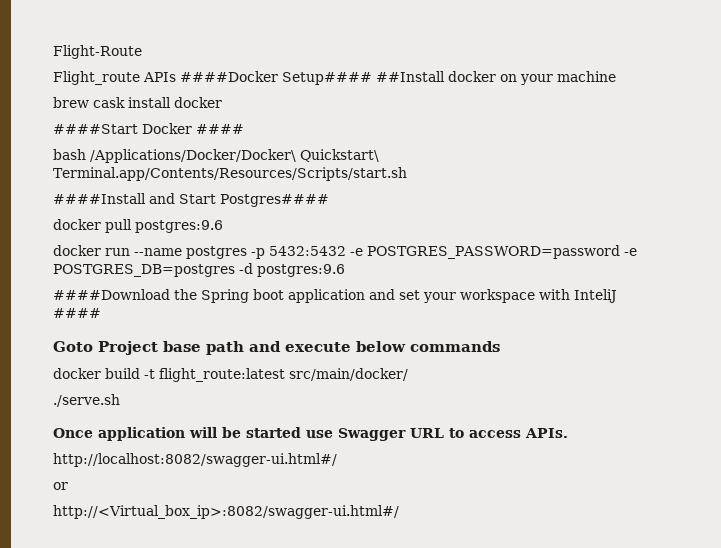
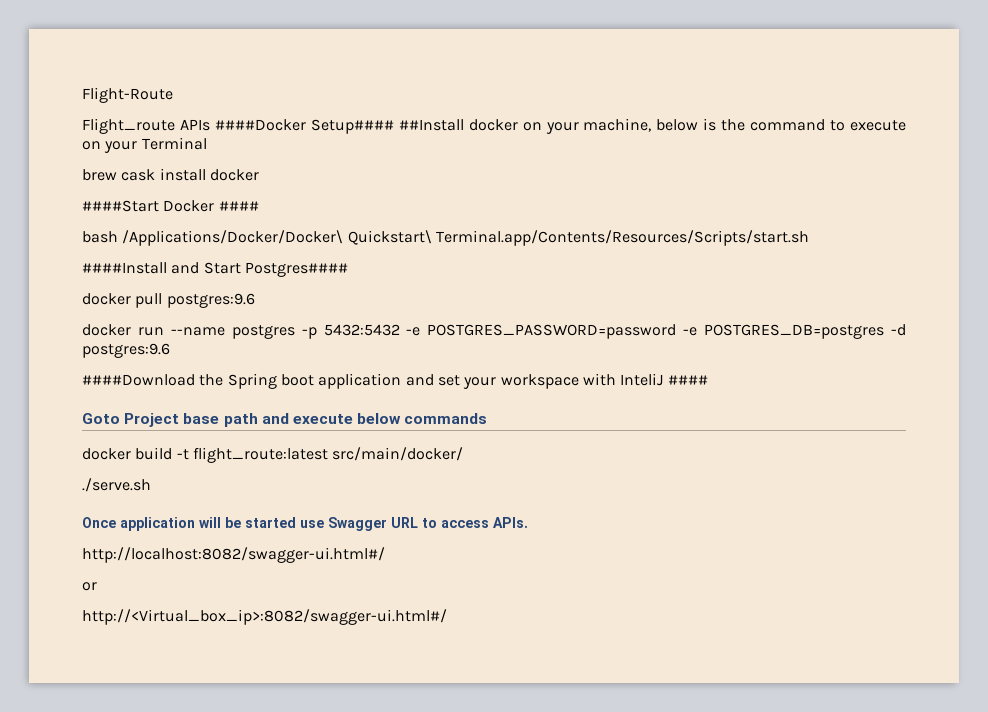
- Flight_route APIs ####Docker Setup#### ##Install docker on your machine
+ Flight_route APIs ####Docker Setup#### ##Install docker on your machine, below is the command to execute on your Terminal

